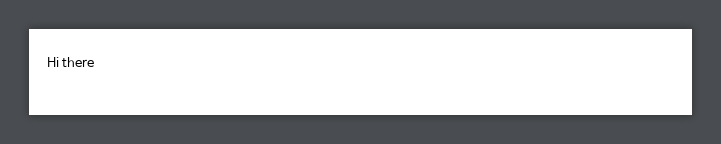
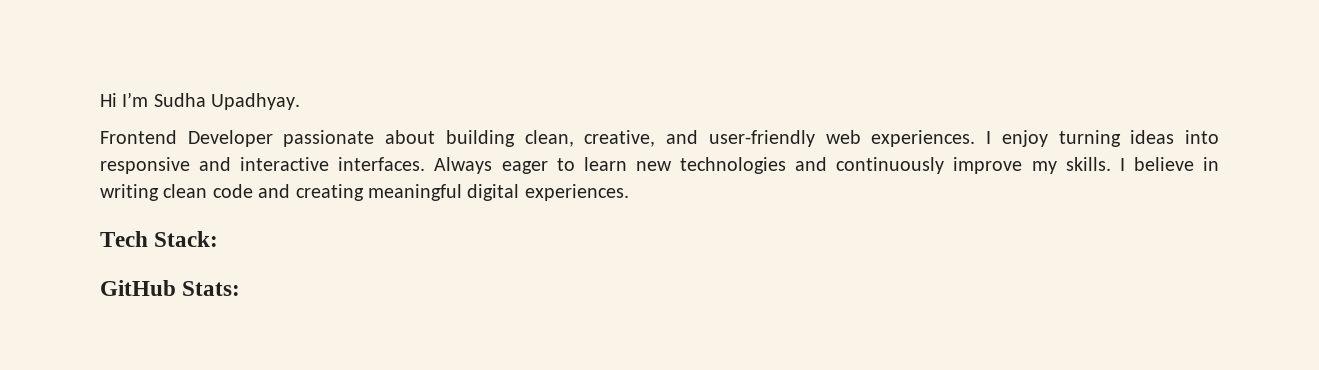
- Hi there
+ Hi I’m Sudha Upadhyay.
+ Frontend Developer passionate about building clean, creative, and user-friendly web experiences. I enjoy turning ideas into responsive and interactive interfaces. Always eager to learn new technologies and continuously improve my skills. I believe in writing clean code and creating meaningful digital experiences.
+ Tech Stack:
+ GitHub Stats:

